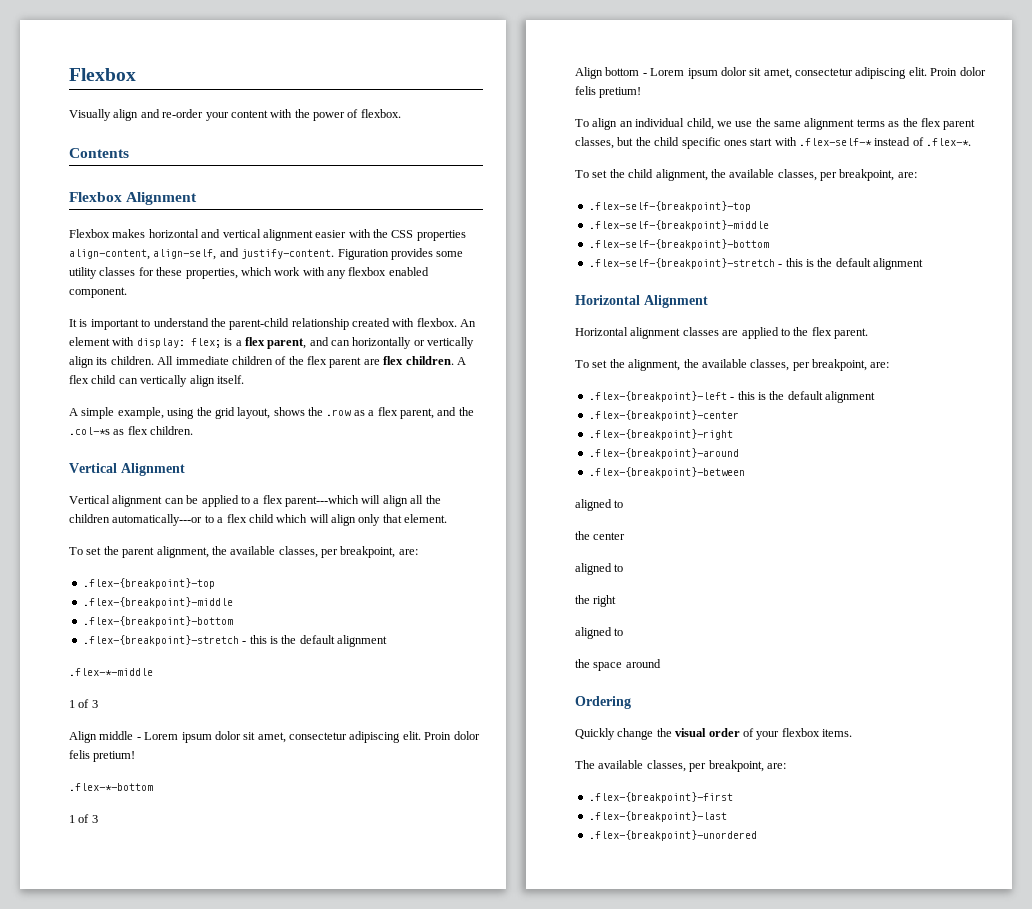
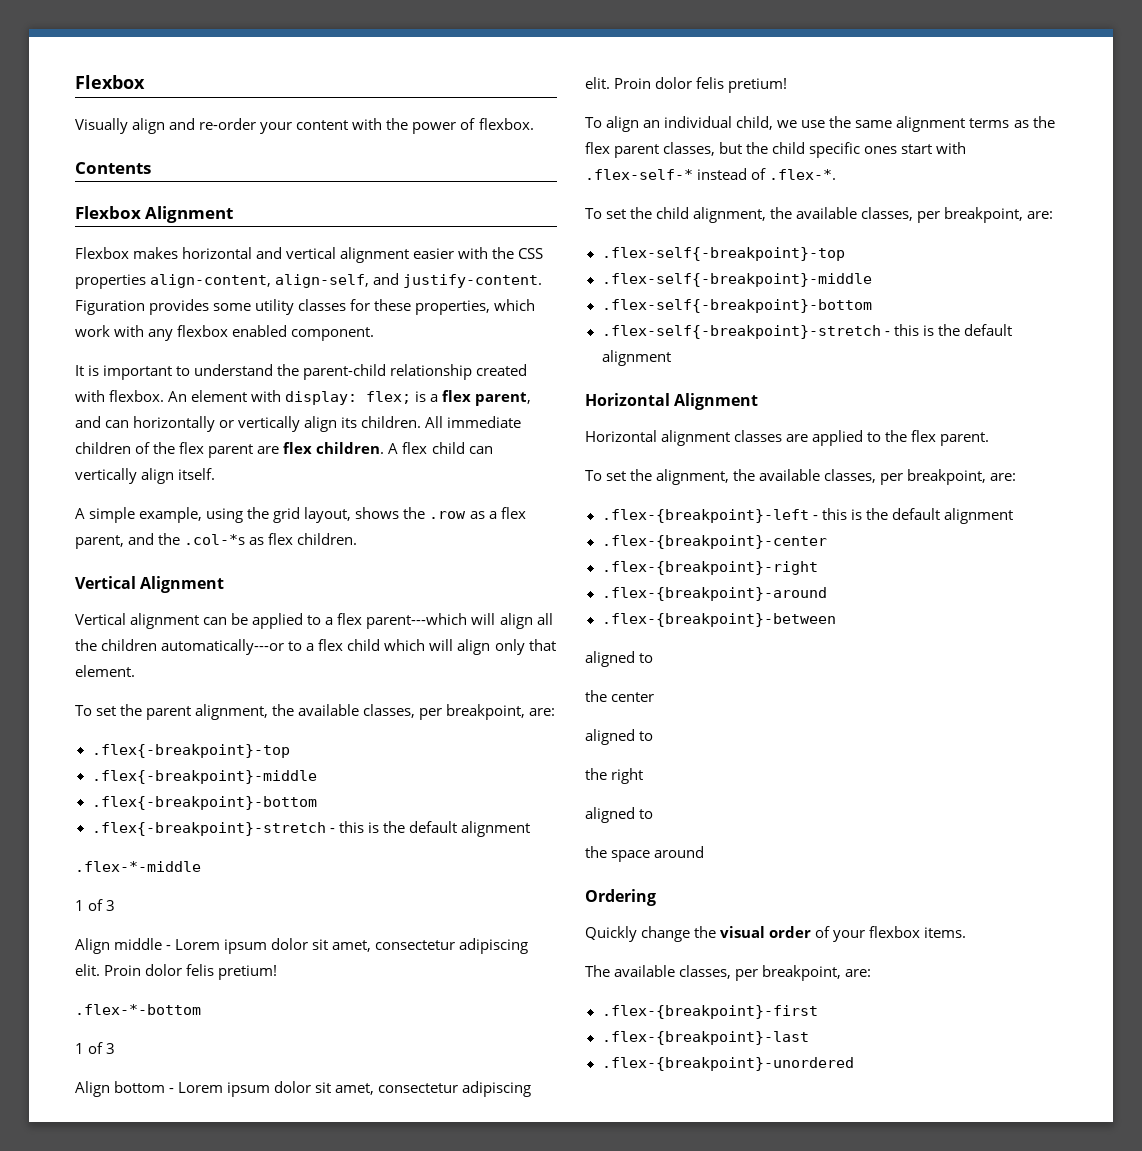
- .flex-{breakpoint}-top
- .flex-{breakpoint}-middle
- .flex-{breakpoint}-bottom
- .flex-{breakpoint}-stretch - this is the default alignment
+ .flex{-breakpoint}-top
+ .flex{-breakpoint}-middle
+ .flex{-breakpoint}-bottom
+ .flex{-breakpoint}-stretch - this is the default alignment
- .flex-self-{breakpoint}-top
- .flex-self-{breakpoint}-middle
- .flex-self-{breakpoint}-bottom
- .flex-self-{breakpoint}-stretch - this is the default alignment
+ .flex-self{-breakpoint}-top
+ .flex-self{-breakpoint}-middle
+ .flex-self{-breakpoint}-bottom
+ .flex-self{-breakpoint}-stretch - this is the default alignment

